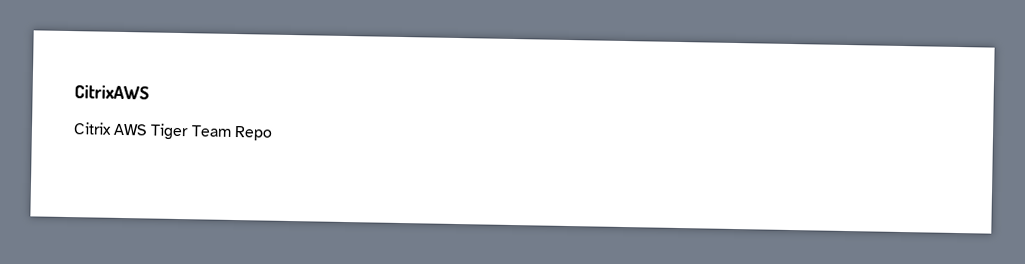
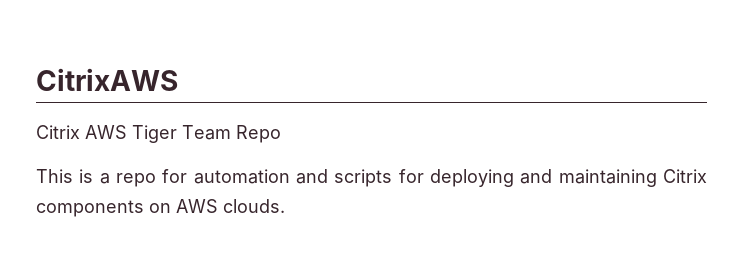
+ This is a repo for automation and scripts for deploying and maintaining Citrix components on AWS clouds.

